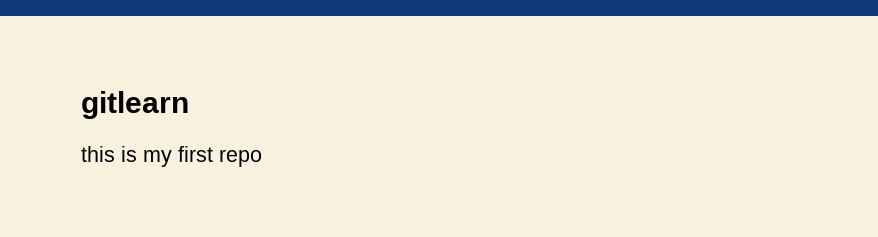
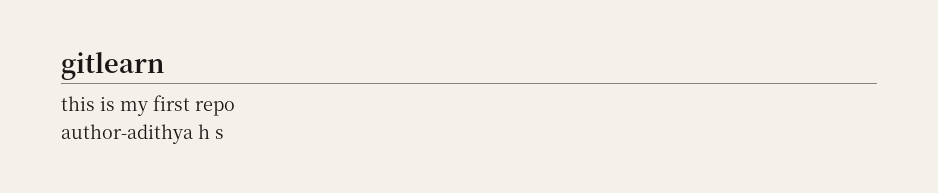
+ author-adithya h s

